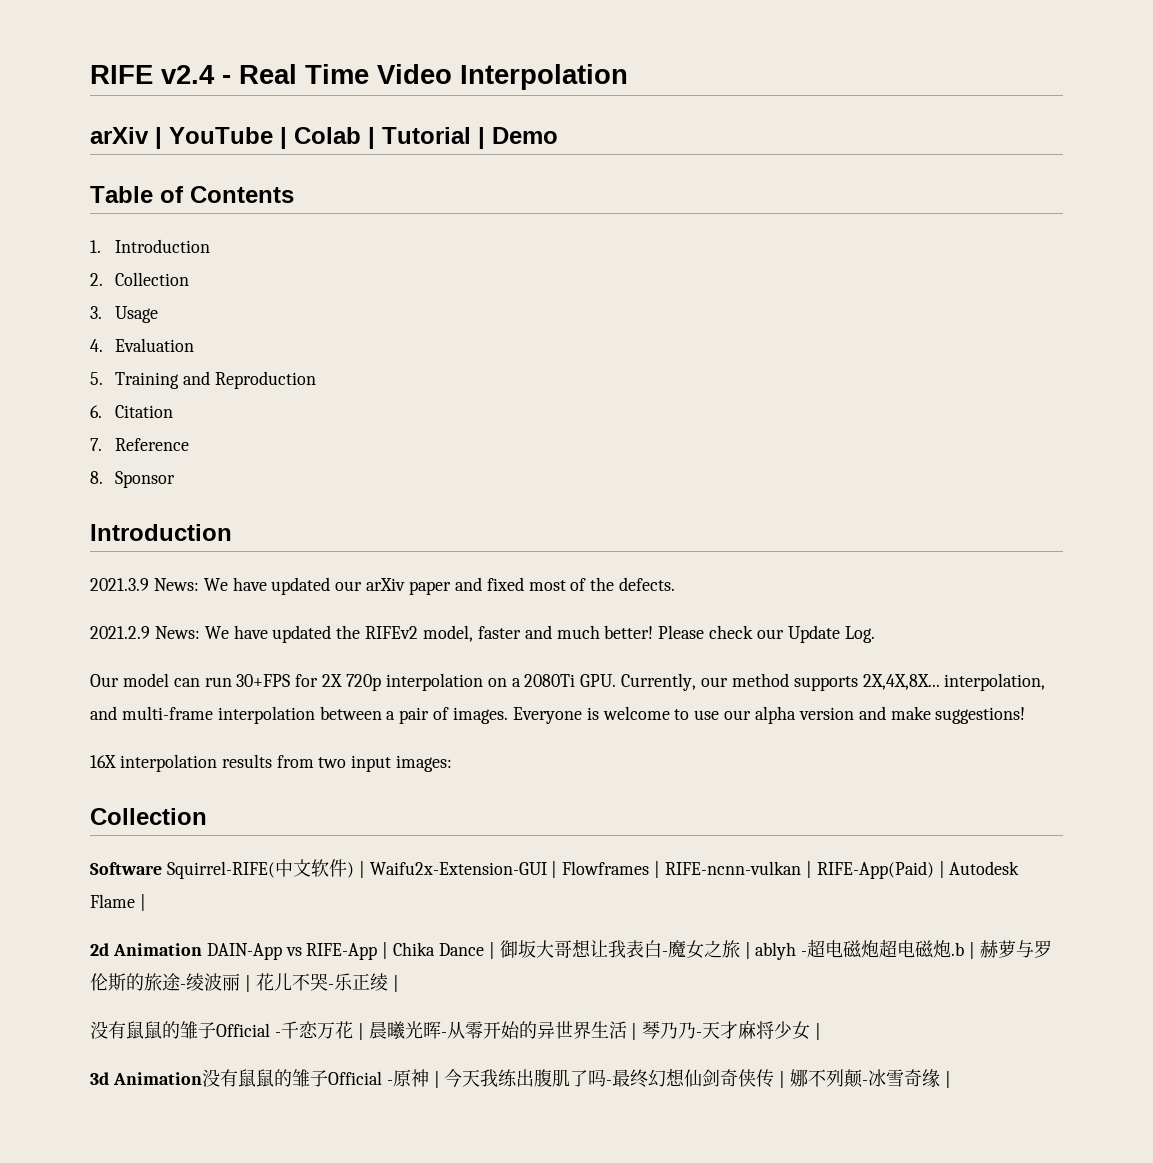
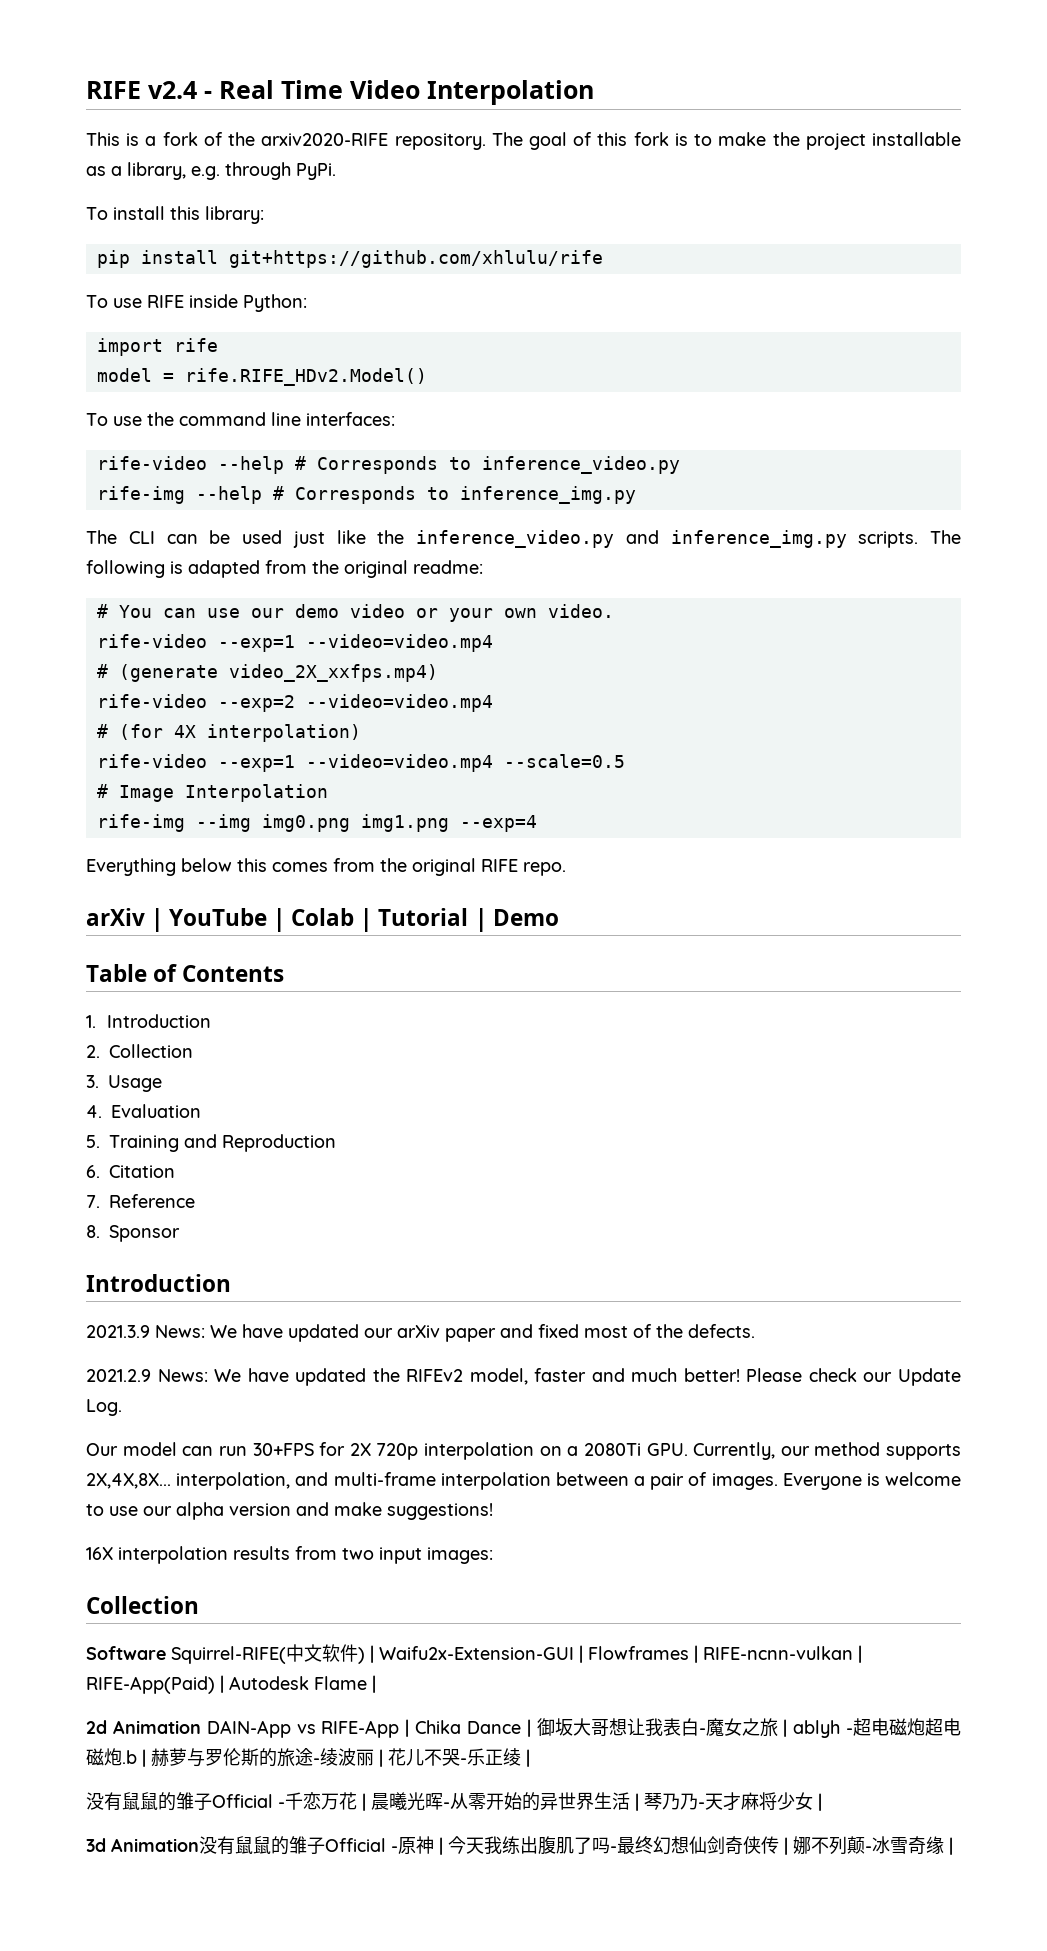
+ This is a fork of the arxiv2020-RIFE repository. The goal of this fork is to make the project installable as a library, e.g. through PyPi.
+ To install this library:
+ pip install git+https://github.com/xhlulu/rife
+ To use RIFE inside Python:
+ import rife
+ model = rife.RIFE_HDv2.Model()
+ To use the command line interfaces:
+ rife-video --help # Corresponds to inference_video.py
+ rife-img --help # Corresponds to inference_img.py
+ The CLI can be used just like the inference_video.py and inference_img.py scripts. The following is adapted from the original readme:
+ # You can use our demo video or your own video.
+ rife-video --exp=1 --video=video.mp4
+ # (generate video_2X_xxfps.mp4)
+ rife-video --exp=2 --video=video.mp4
+ # (for 4X interpolation)
+ rife-video --exp=1 --video=video.mp4 --scale=0.5
+ # Image Interpolation
+ rife-img --img img0.png img1.png --exp=4
+ Everything below this comes from the original RIFE repo.

